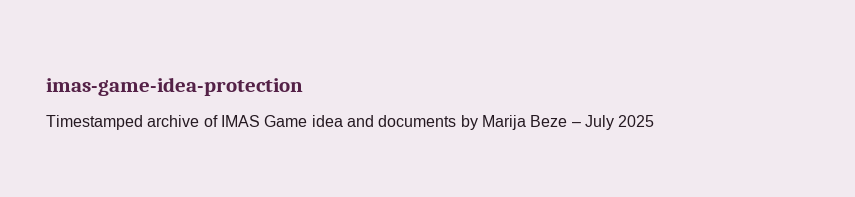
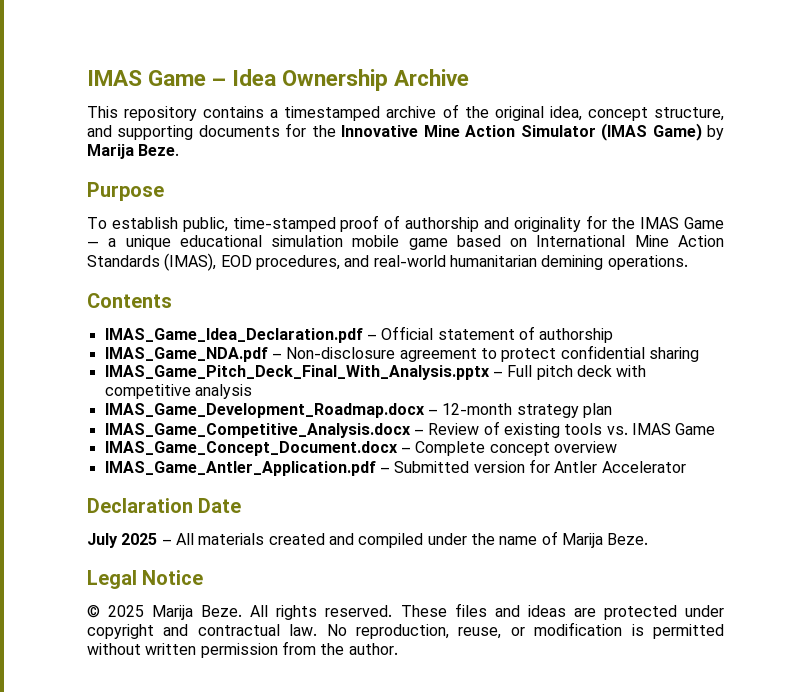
- imas-game-idea-protection
- Timestamped archive of IMAS Game idea and documents by Marija Beze – July 2025
+ IMAS Game – Idea Ownership Archive
+ This repository contains a timestamped archive of the original idea, concept structure, and supporting documents for the Innovative Mine Action Simulator (IMAS Game) by Marija Beze.
+ Purpose
+ To establish public, time-stamped proof of authorship and originality for the IMAS Game — a unique educational simulation mobile game based on International Mine Action Standards (IMAS), EOD procedures, and real-world humanitarian demining operations.
+ Contents
+ IMAS_Game_Idea_Declaration.pdf – Official statement of authorship
+ IMAS_Game_NDA.pdf – Non-disclosure agreement to protect confidential sharing
+ IMAS_Game_Pitch_Deck_Final_With_Analysis.pptx – Full pitch deck with competitive analysis
+ IMAS_Game_Development_Roadmap.docx – 12-month strategy plan
+ IMAS_Game_Competitive_Analysis.docx – Review of existing tools vs. IMAS Game
+ IMAS_Game_Concept_Document.docx – Complete concept overview
+ IMAS_Game_Antler_Application.pdf – Submitted version for Antler Accelerator
+ Declaration Date
+ July 2025 – All materials created and compiled under the name of Marija Beze.
+ Legal Notice
+ © 2025 Marija Beze. All rights reserved. These files and ideas are protected under copyright and contractual law. No reproduction, reuse, or modification is permitted without written permission from the author.

